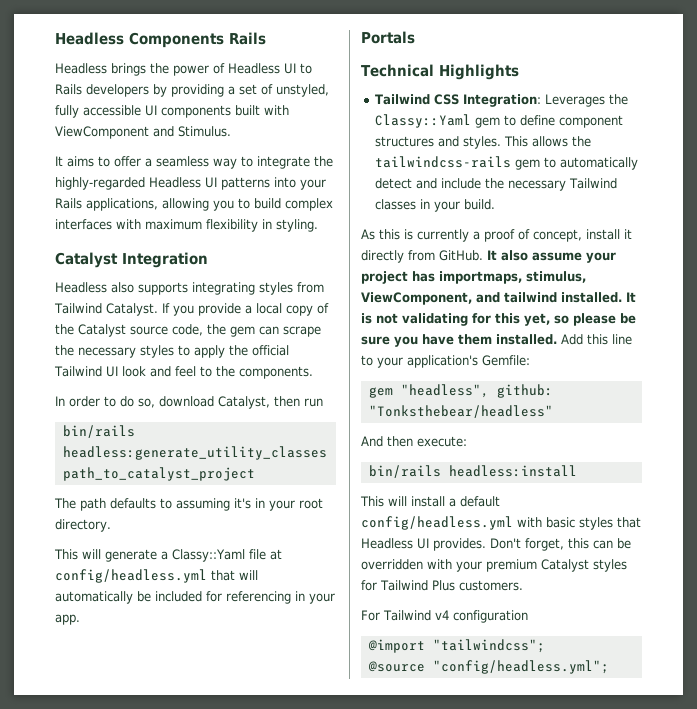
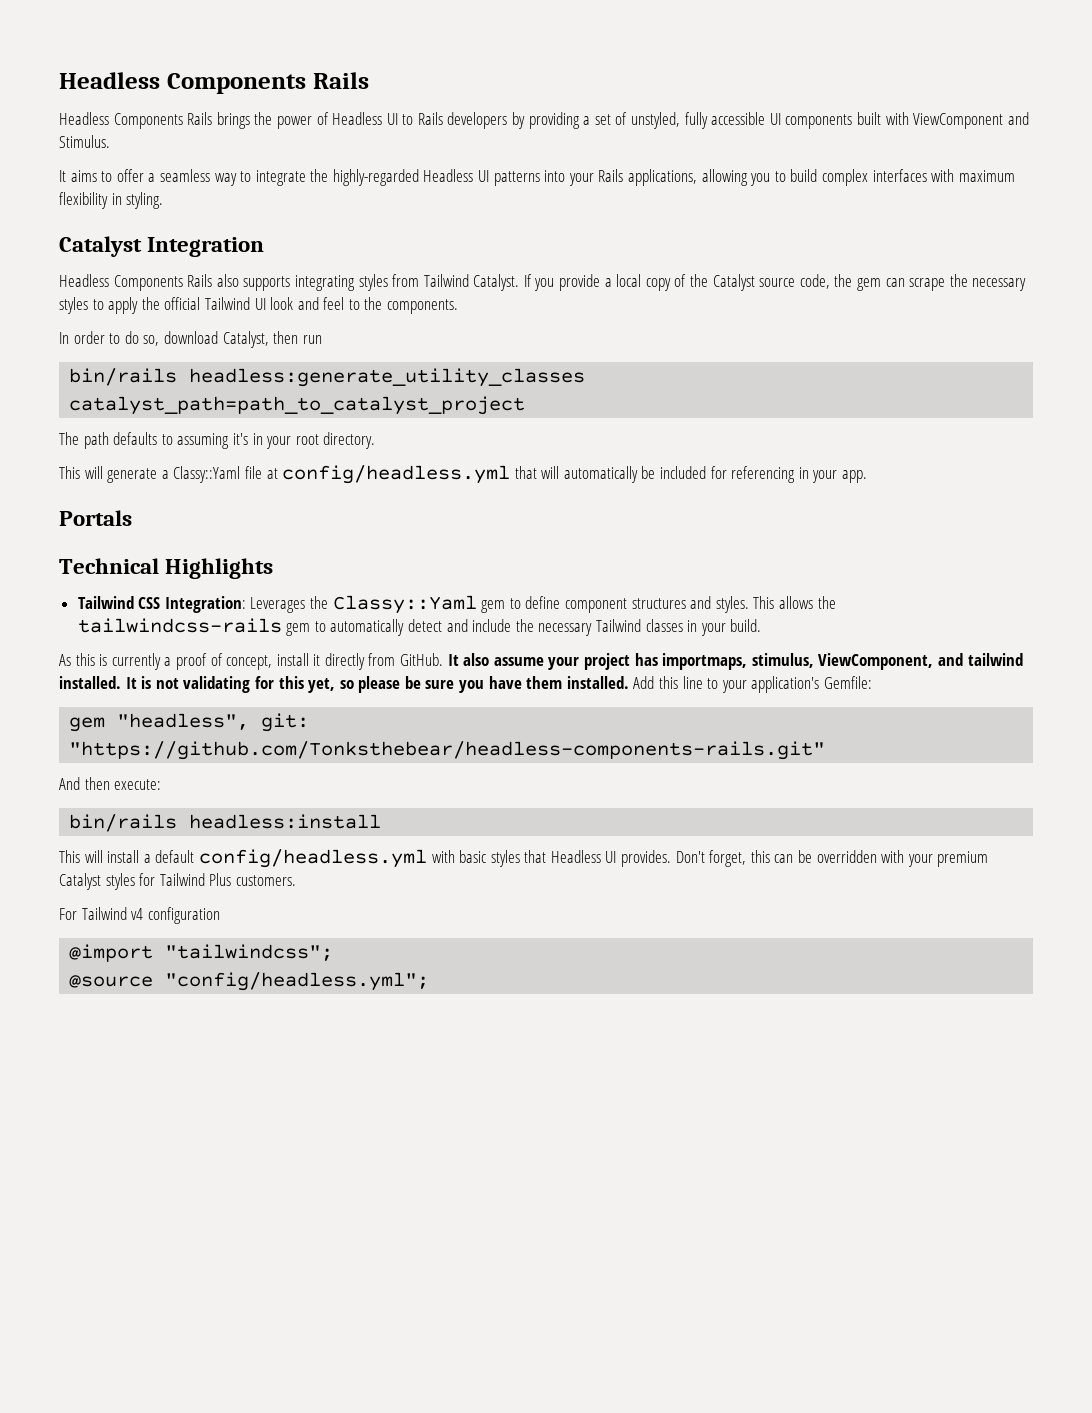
- Headless brings the power of Headless UI to Rails developers by providing a set of unstyled, fully accessible UI components built with ViewComponent and Stimulus.
+ Headless Components Rails brings the power of Headless UI to Rails developers by providing a set of unstyled, fully accessible UI components built with ViewComponent and Stimulus.
- Headless also supports integrating styles from Tailwind Catalyst.
+ Headless Components Rails also supports integrating styles from Tailwind Catalyst.
- bin/rails headless:generate_utility_classes path_to_catalyst_project
+ bin/rails headless:generate_utility_classes catalyst_path=path_to_catalyst_project
- gem "headless", github: "Tonksthebear/headless"
+ gem "headless", git: "https://github.com/Tonksthebear/headless-components-rails.git"

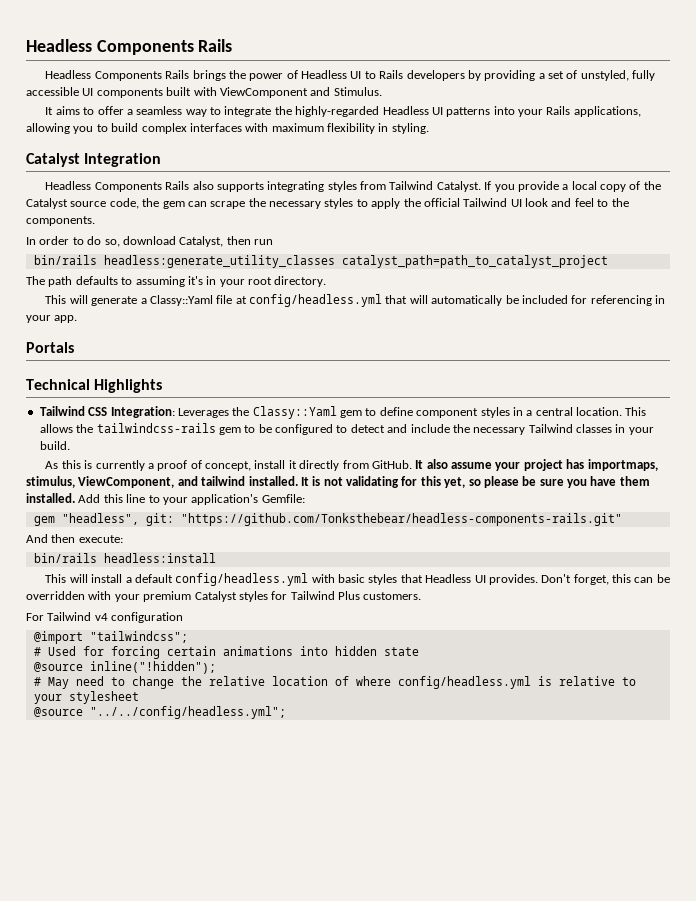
- Tailwind CSS Integration: Leverages the Classy::Yaml gem to define component structures and styles.
+ Tailwind CSS Integration: Leverages the Classy::Yaml gem to define component styles in a central location.
- This allows the tailwindcss-rails gem to automatically detect and include the necessary Tailwind classes in your build.
+ This allows the tailwindcss-rails gem to be configured to detect and include the necessary Tailwind classes in your build.
- @source "config/headless.yml";
+ # Used for forcing certain animations into hidden state
+ @source inline("!hidden");
+ # May need to change the relative location of where config/headless.yml is relative to your stylesheet
+ @source "../../config/headless.yml";

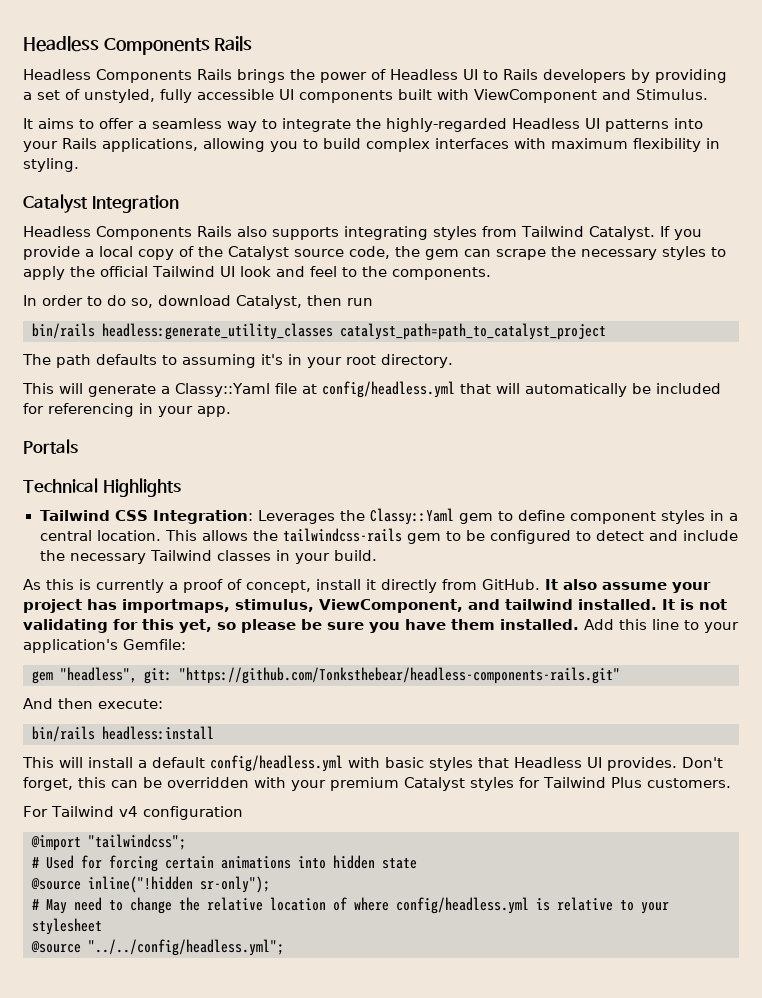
- @source inline("!hidden");
+ @source inline("!hidden sr-only");

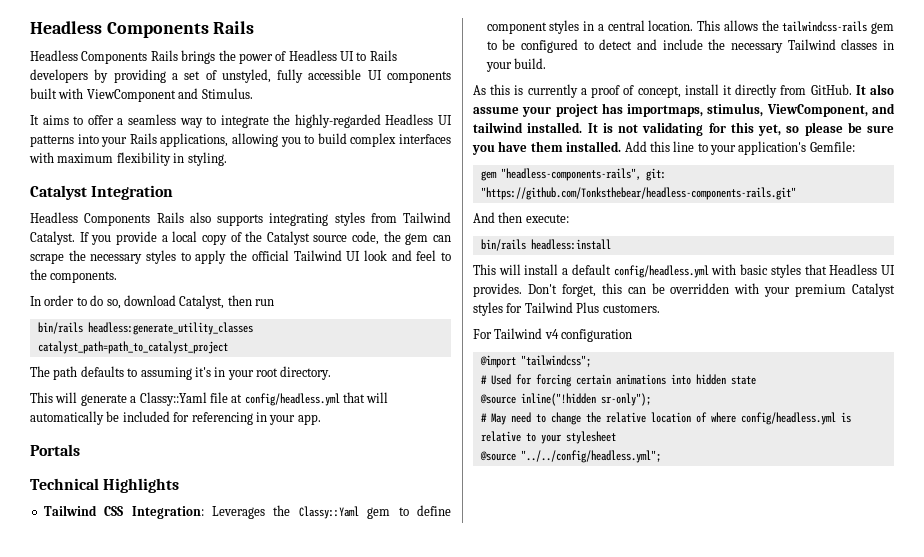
- gem "headless", git: "https://github.com/Tonksthebear/headless-components-rails.git"
+ gem "headless-components-rails", git: "https://github.com/Tonksthebear/headless-components-rails.git"

